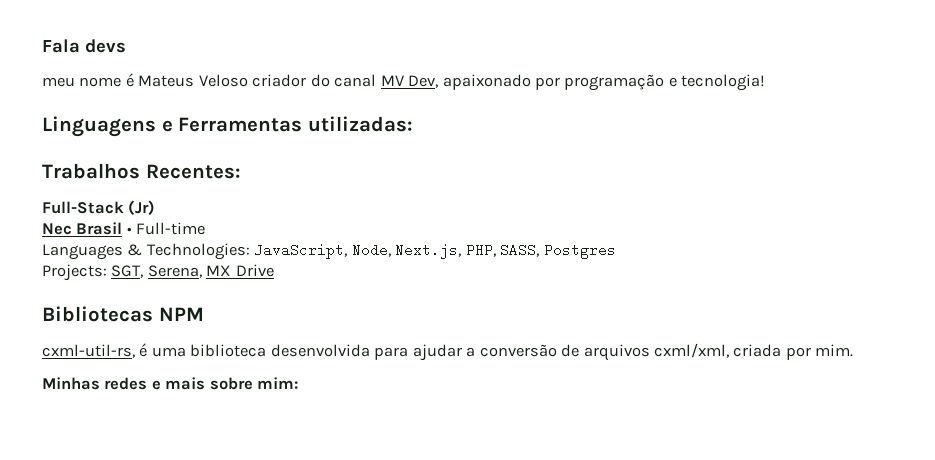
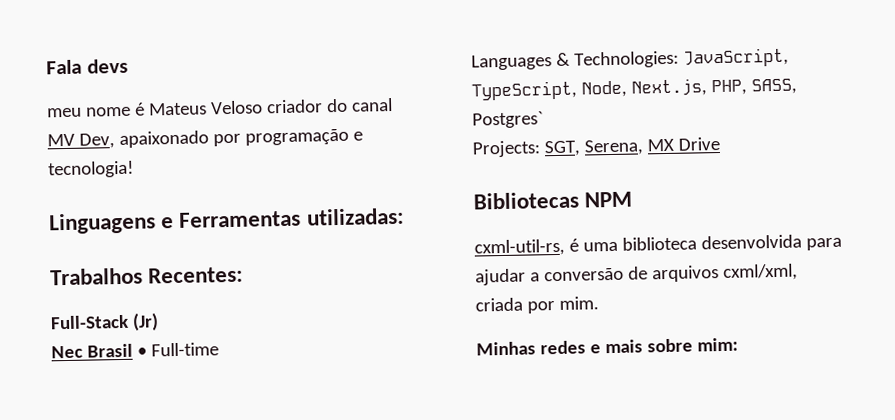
- Languages & Technologies: JavaScript, Node, Next.js, PHP, SASS, Postgres
+ Languages & Technologies: JavaScript, TypeScript, Node, Next.js, PHP, SASS, Postgres`

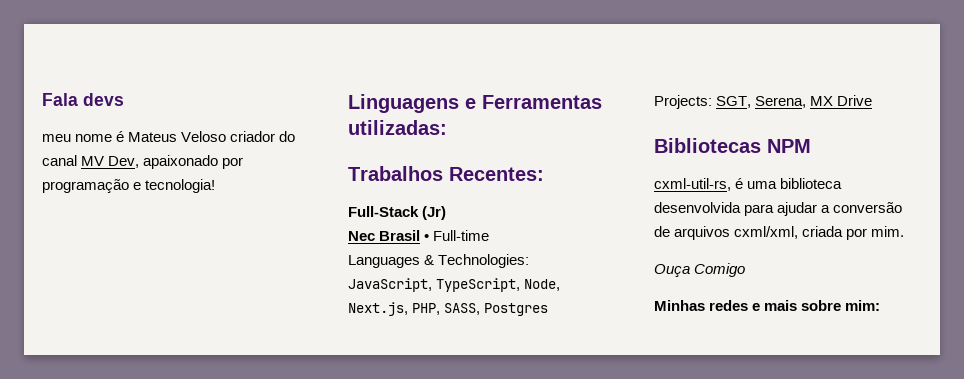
- Languages & Technologies: JavaScript, TypeScript, Node, Next.js, PHP, SASS, Postgres`
+ Languages & Technologies: JavaScript, TypeScript, Node, Next.js, PHP, SASS, Postgres
+ Ouça Comigo

